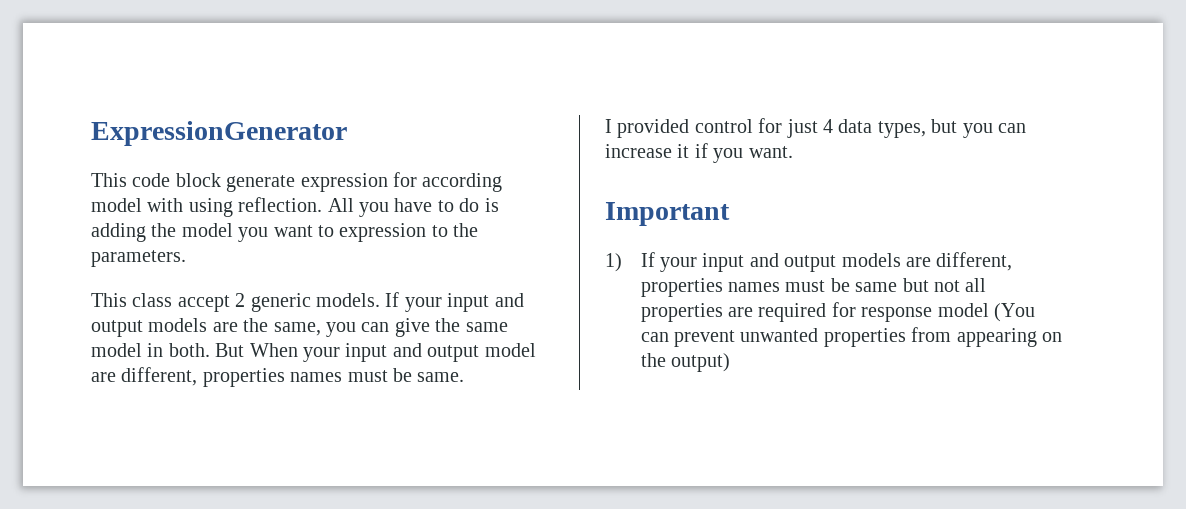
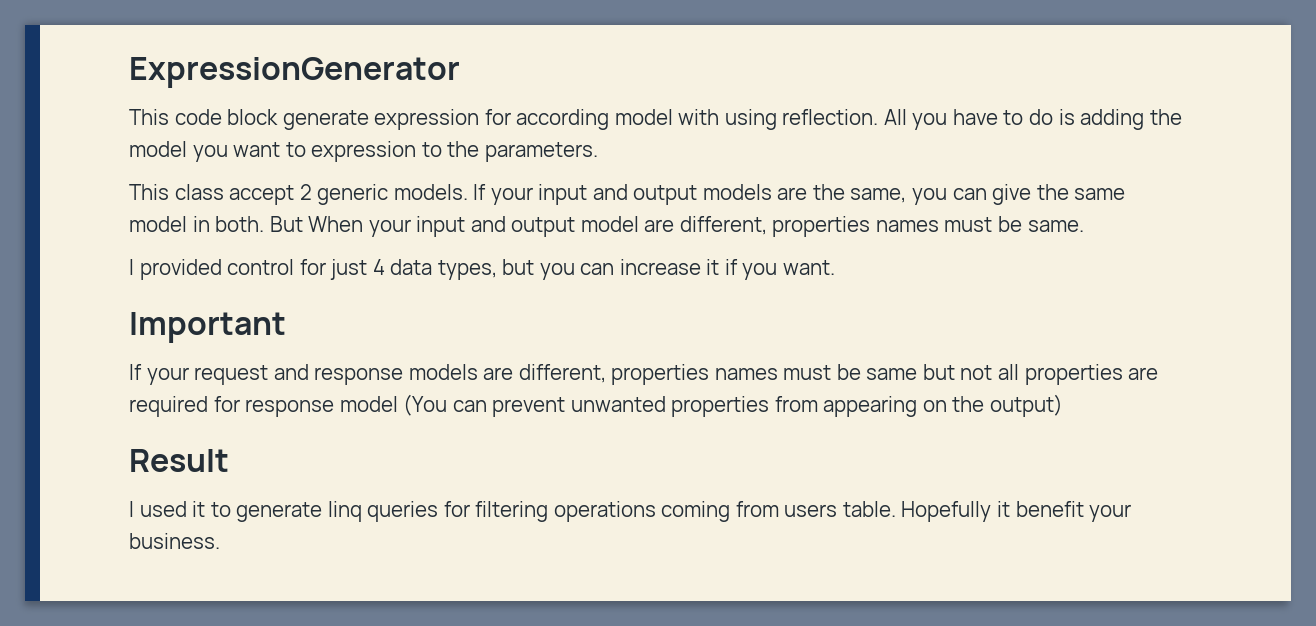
- 1) If your input and output models are different, properties names must be same but not all properties are required for response model (You can prevent unwanted properties from appearing on the output)
+ If your request and response models are different, properties names must be same but not all properties are required for response model (You can prevent unwanted properties from appearing on the output)
+ Result
+ I used it to generate linq queries for filtering operations coming from users table. Hopefully it benefit your business.

